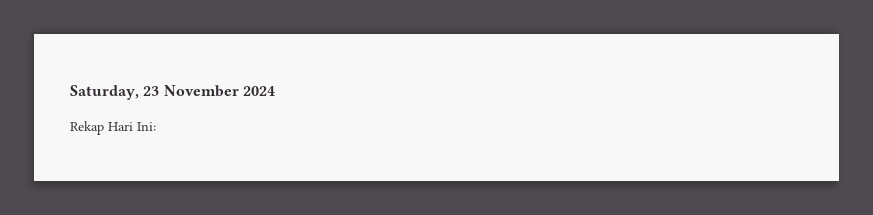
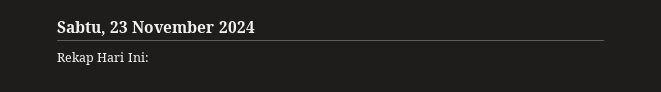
- Saturday, 23 November 2024
+ Sabtu, 23 November 2024

